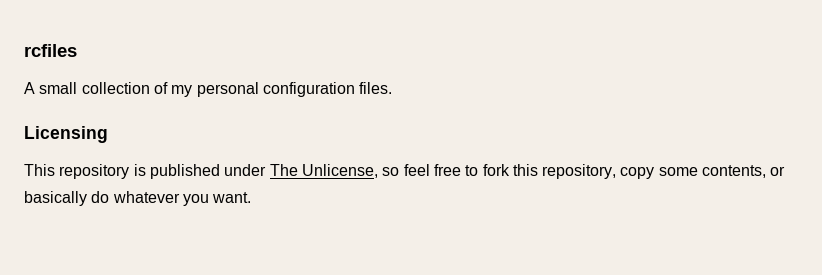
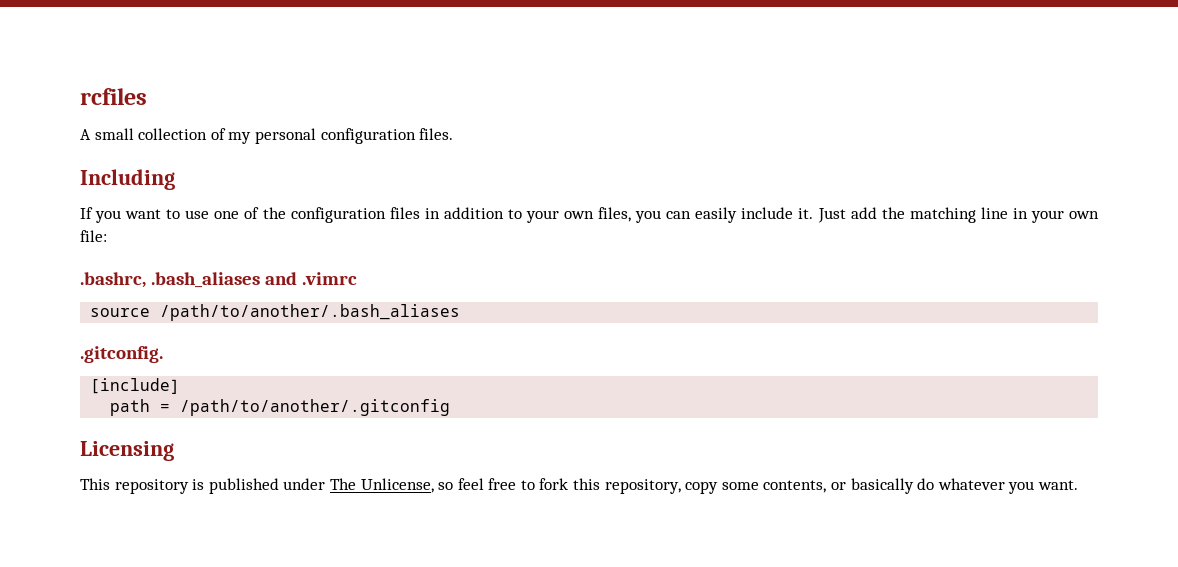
+ Including
+ If you want to use one of the configuration files in addition to your own files, you can easily include it. Just add the matching line in your own file:
+ .bashrc, .bash_aliases and .vimrc
+ source /path/to/another/.bash_aliases
+ .gitconfig.
+ [include]
+ path = /path/to/another/.gitconfig

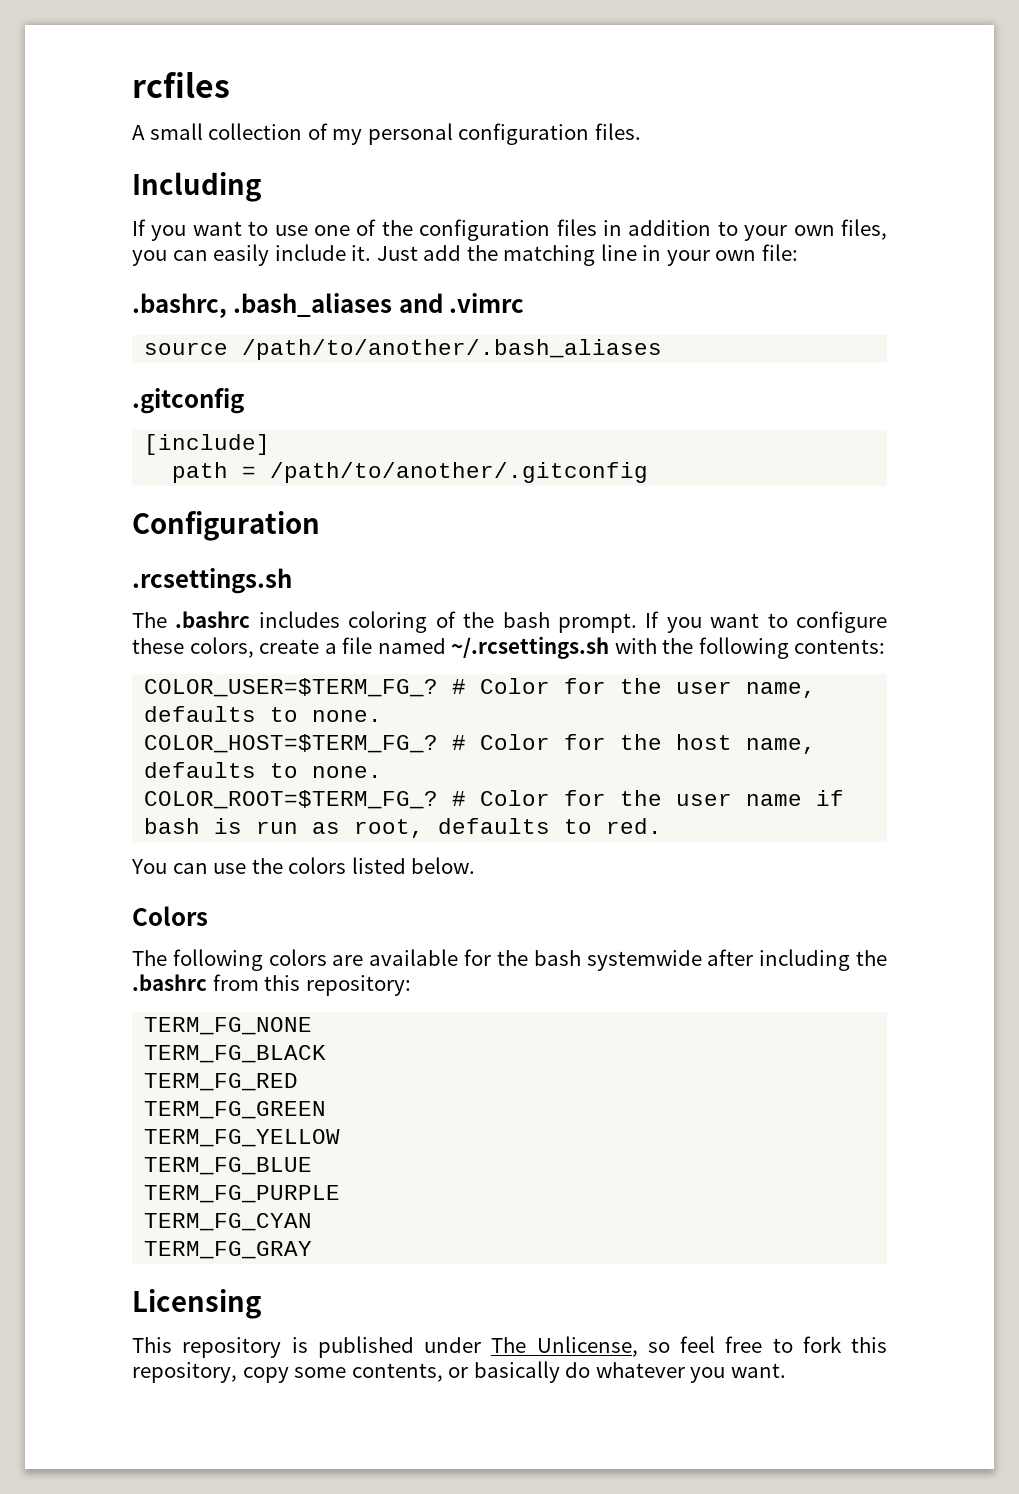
- .gitconfig.
+ .gitconfig
+ Configuration
+ .rcsettings.sh
+ The .bashrc includes coloring of the bash prompt. If you want to configure these colors, create a file named ~/.rcsettings.sh with the following contents:
+ COLOR_USER=$TERM_FG_? # Color for the user name, defaults to none.
+ COLOR_HOST=$TERM_FG_? # Color for the host name, defaults to none.
+ COLOR_ROOT=$TERM_FG_? # Color for the user name if bash is run as root, defaults to red.
+ You can use the colors listed below.
+ Colors
+ The following colors are available for the bash systemwide after including the .bashrc from this repository:
+ TERM_FG_NONE
+ TERM_FG_BLACK
+ TERM_FG_RED
+ TERM_FG_GREEN
+ TERM_FG_YELLOW
+ TERM_FG_BLUE
+ TERM_FG_PURPLE
+ TERM_FG_CYAN
+ TERM_FG_GRAY

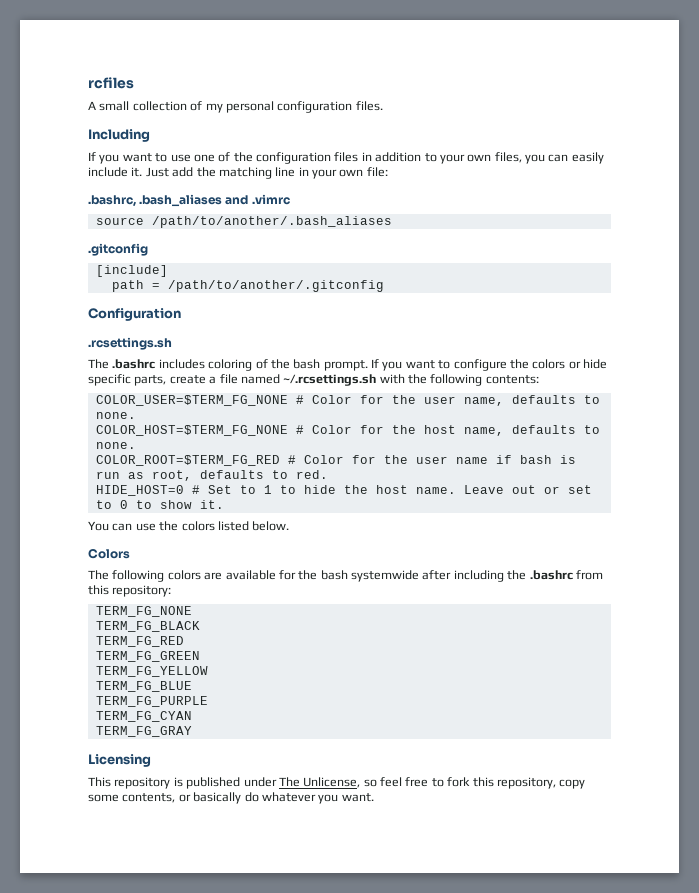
- If you want to configure these colors, create a file named ~/.rcsettings.sh with the following contents:
+ If you want to configure the colors or hide specific parts, create a file named ~/.rcsettings.sh with the following contents:
- COLOR_USER=$TERM_FG_? # Color for the user name, defaults to none.
+ COLOR_USER=$TERM_FG_NONE # Color for the user name, defaults to none.
- COLOR_HOST=$TERM_FG_? # Color for the host name, defaults to none.
+ COLOR_HOST=$TERM_FG_NONE # Color for the host name, defaults to none.
- COLOR_ROOT=$TERM_FG_? # Color for the user name if bash is run as root, defaults to red.
+ COLOR_ROOT=$TERM_FG_RED # Color for the user name if bash is run as root, defaults to red.
+ HIDE_HOST=0 # Set to 1 to hide the host name. Leave out or set to 0 to show it.

